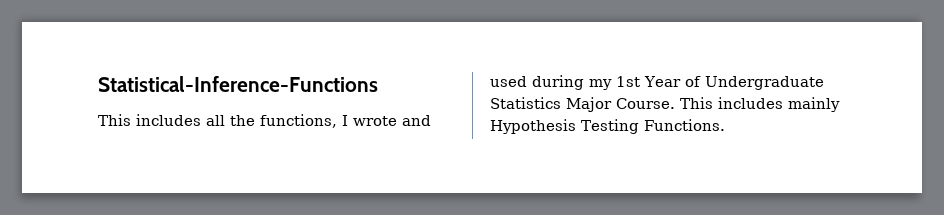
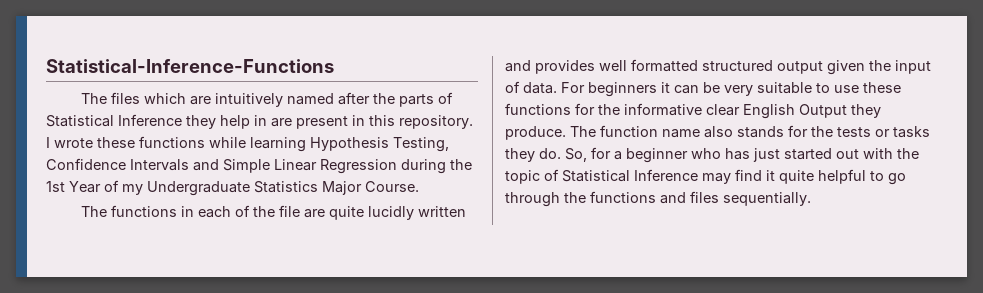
- This includes all the functions, I wrote and used during my 1st Year of Undergraduate Statistics Major Course. This includes mainly Hypothesis Testing Functions.
+ The files which are intuitively named after the parts of Statistical Inference they help in are present in this repository. I wrote these functions while learning Hypothesis Testing, Confidence Intervals and Simple Linear Regression during the 1st Year of my Undergraduate Statistics Major Course.
+ The functions in each of the file are quite lucidly written and provides well formatted structured output given the input of data. For beginners it can be very suitable to use these functions for the informative clear English Output they produce. The function name also stands for the tests or tasks they do. So, for a beginner who has just started out with the topic of Statistical Inference may find it quite helpful to go through the functions and files sequentially.

